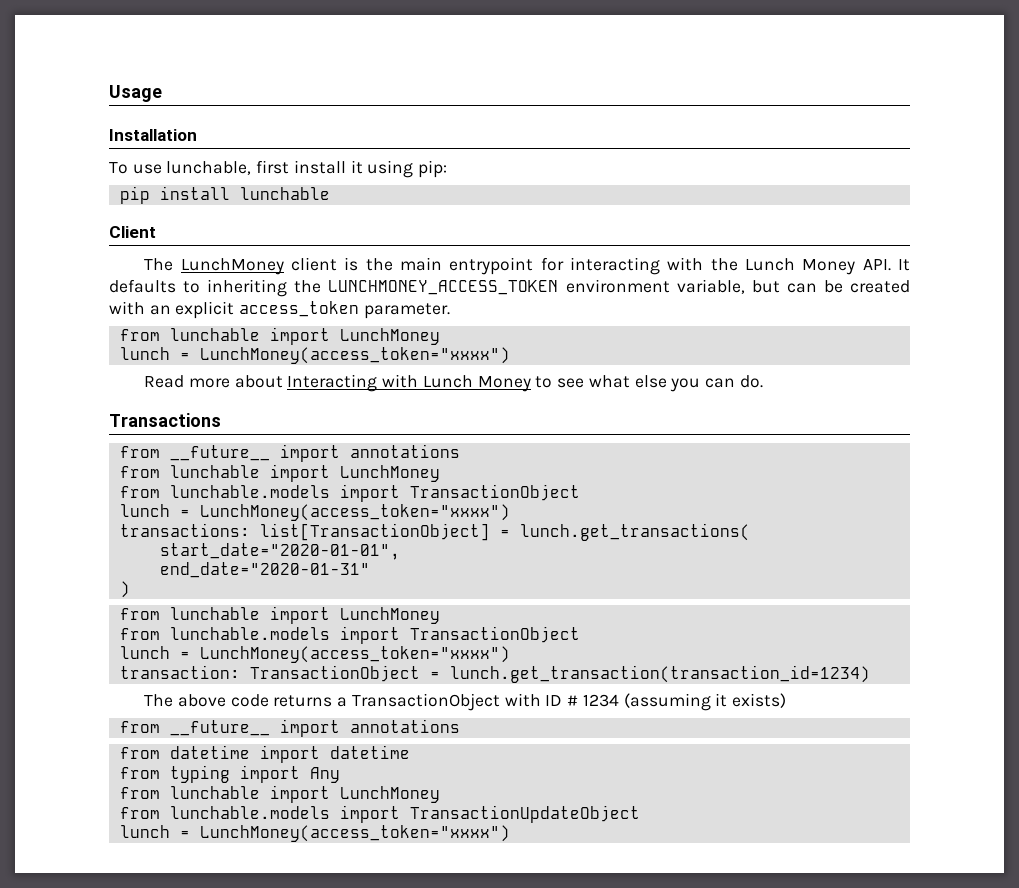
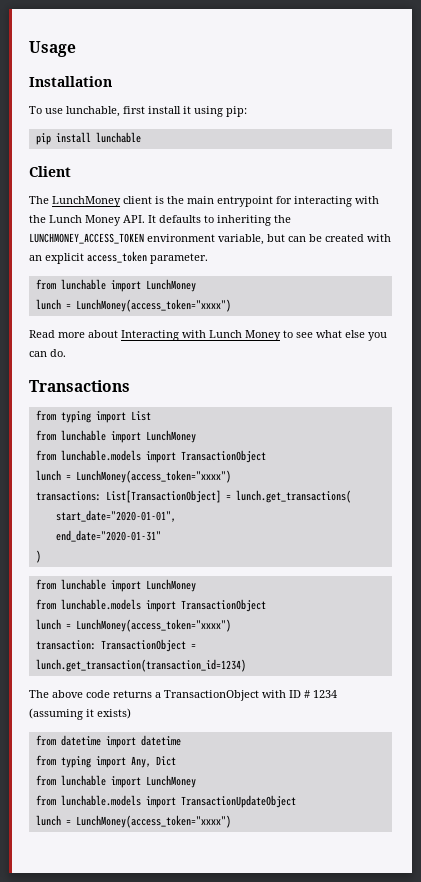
  Transactions
- from __future__ import annotations
+ from typing import List
- transactions: list[TransactionObject] = lunch.get_transactions(
+ transactions: List[TransactionObject] = lunch.get_transactions(
  The above code returns a TransactionObject with ID # 1234 (assuming it exists)
- from __future__ import annotations
- from typing import Any
+ from typing import Any, Dict

